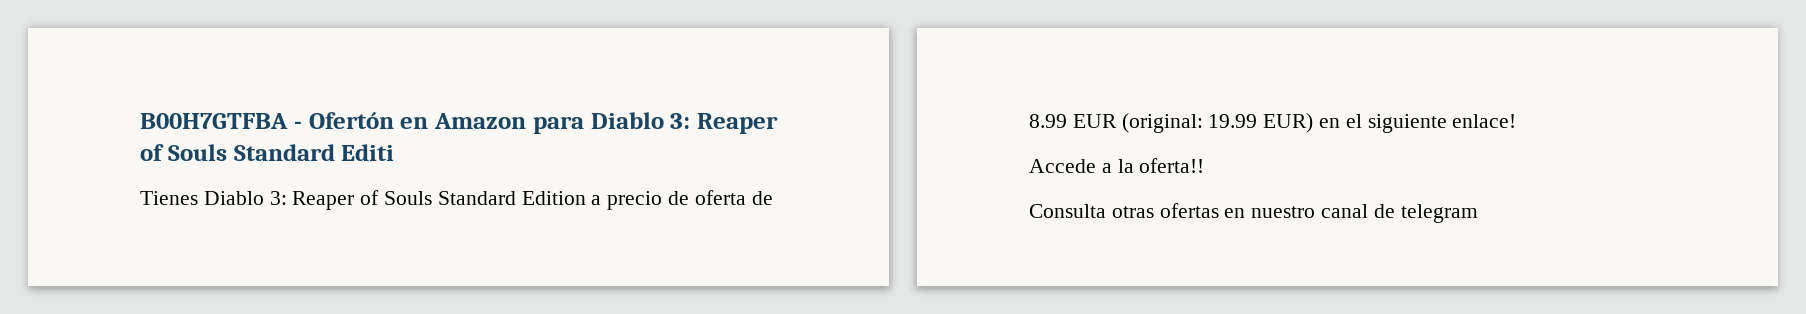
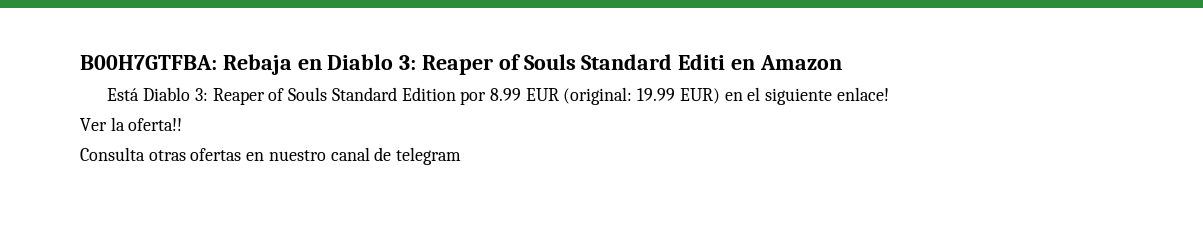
- B00H7GTFBA - Ofertón en Amazon para Diablo 3: Reaper of Souls Standard Editi
- Tienes Diablo 3: Reaper of Souls Standard Edition a precio de oferta de 8.99 EUR (original: 19.99 EUR) en el siguiente enlace!
+ B00H7GTFBA: Rebaja en Diablo 3: Reaper of Souls Standard Editi en Amazon
+ Está Diablo 3: Reaper of Souls Standard Edition por 8.99 EUR (original: 19.99 EUR) en el siguiente enlace!
- Accede a la oferta!!
+ Ver la oferta!!

